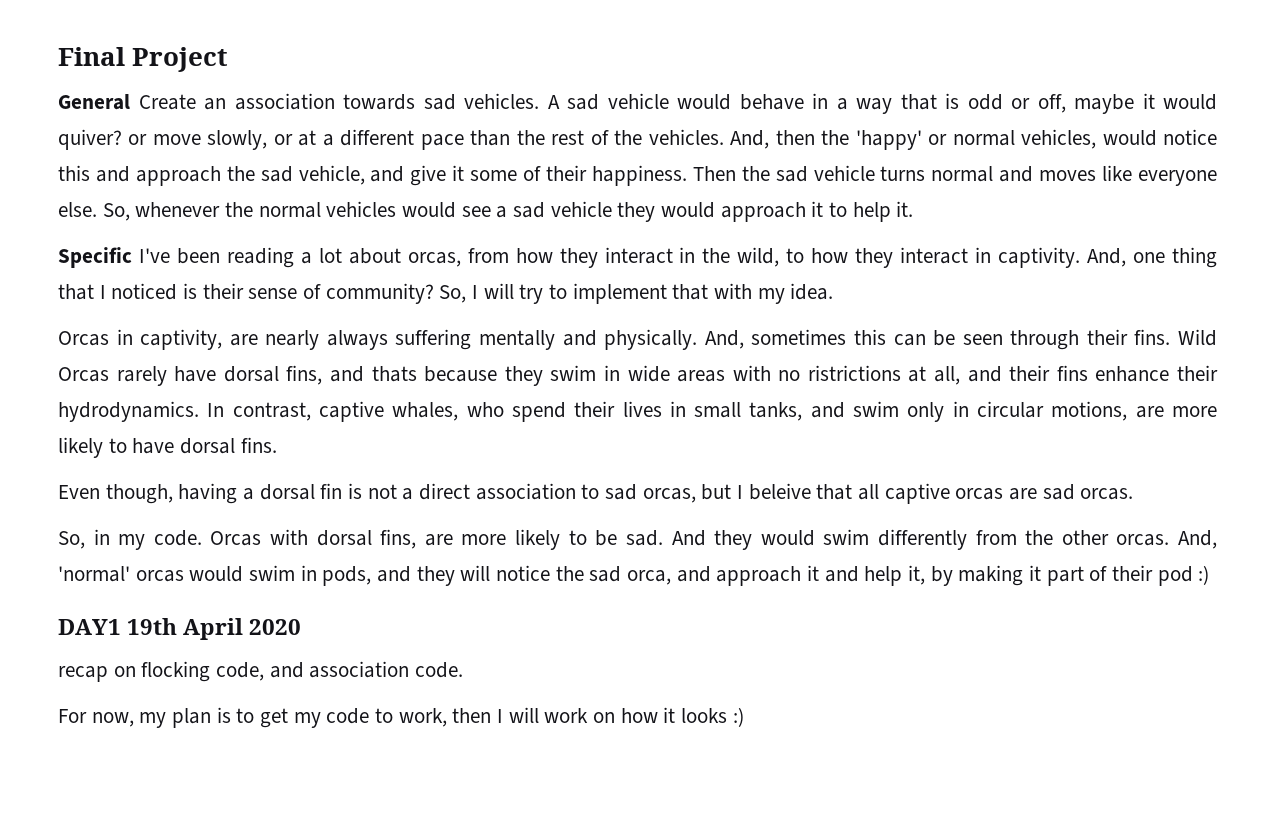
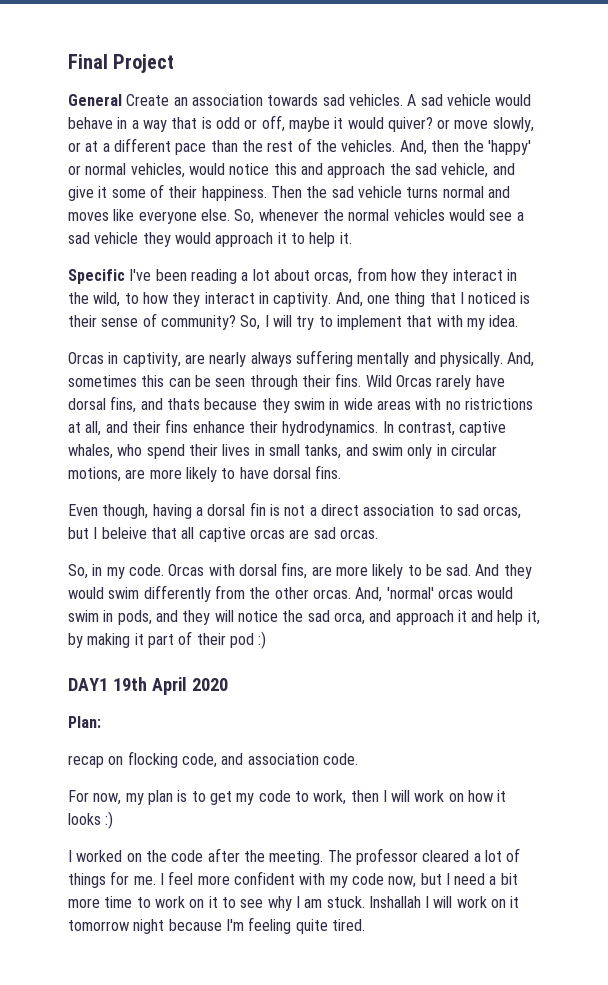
+ Plan:
+ I worked on the code after the meeting. The professor cleared a lot of things for me. I feel more confident with my code now, but I need a bit more time to work on it to see why I am stuck. Inshallah I will work on it tomorrow night because I'm feeling quite tired.

